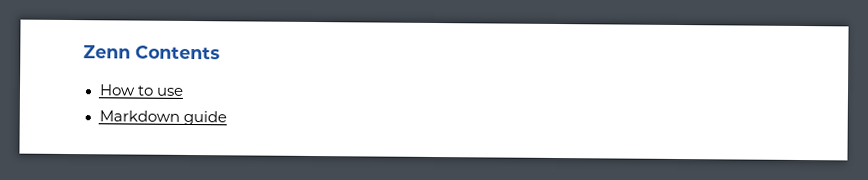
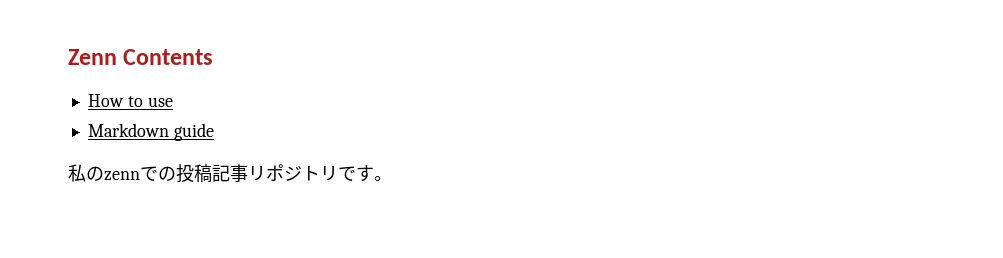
+ 私のzennでの投稿記事リポジトリです。

